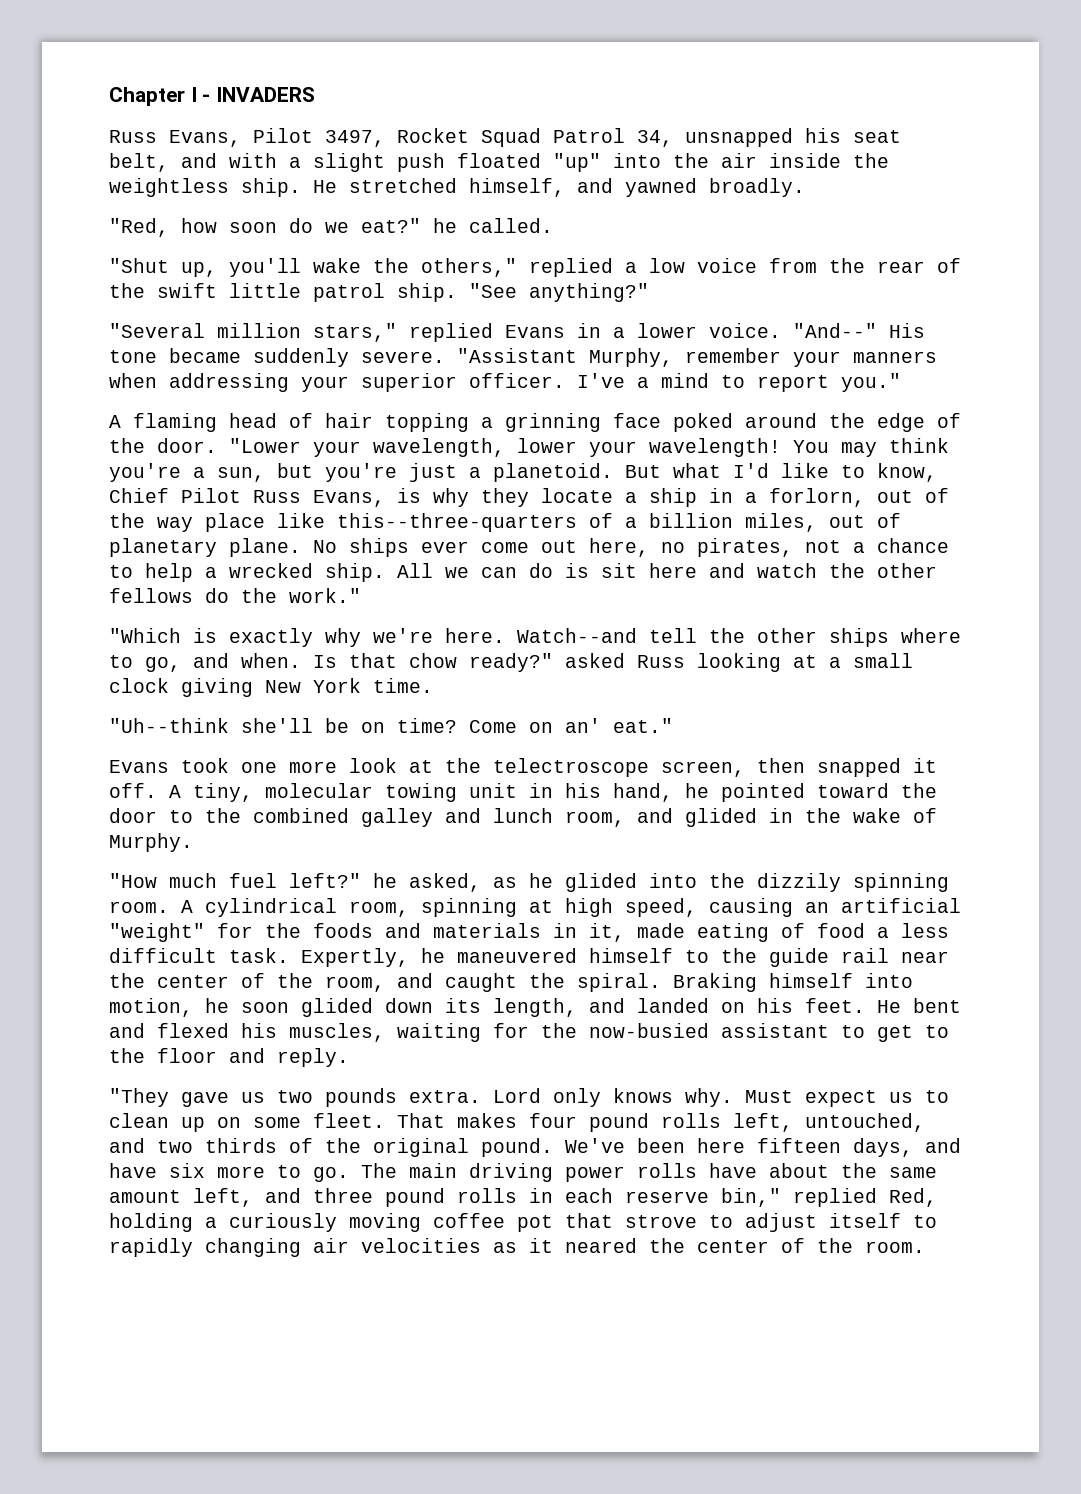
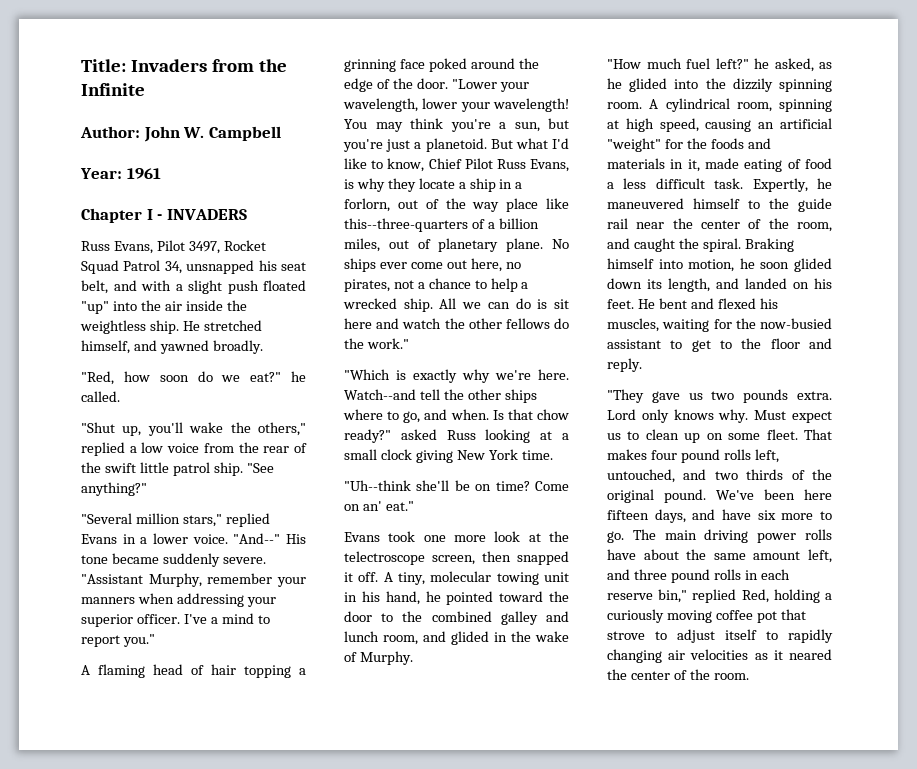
+ Title: Invaders from the Infinite
+ Author: John W. Campbell
+ Year: 1961

